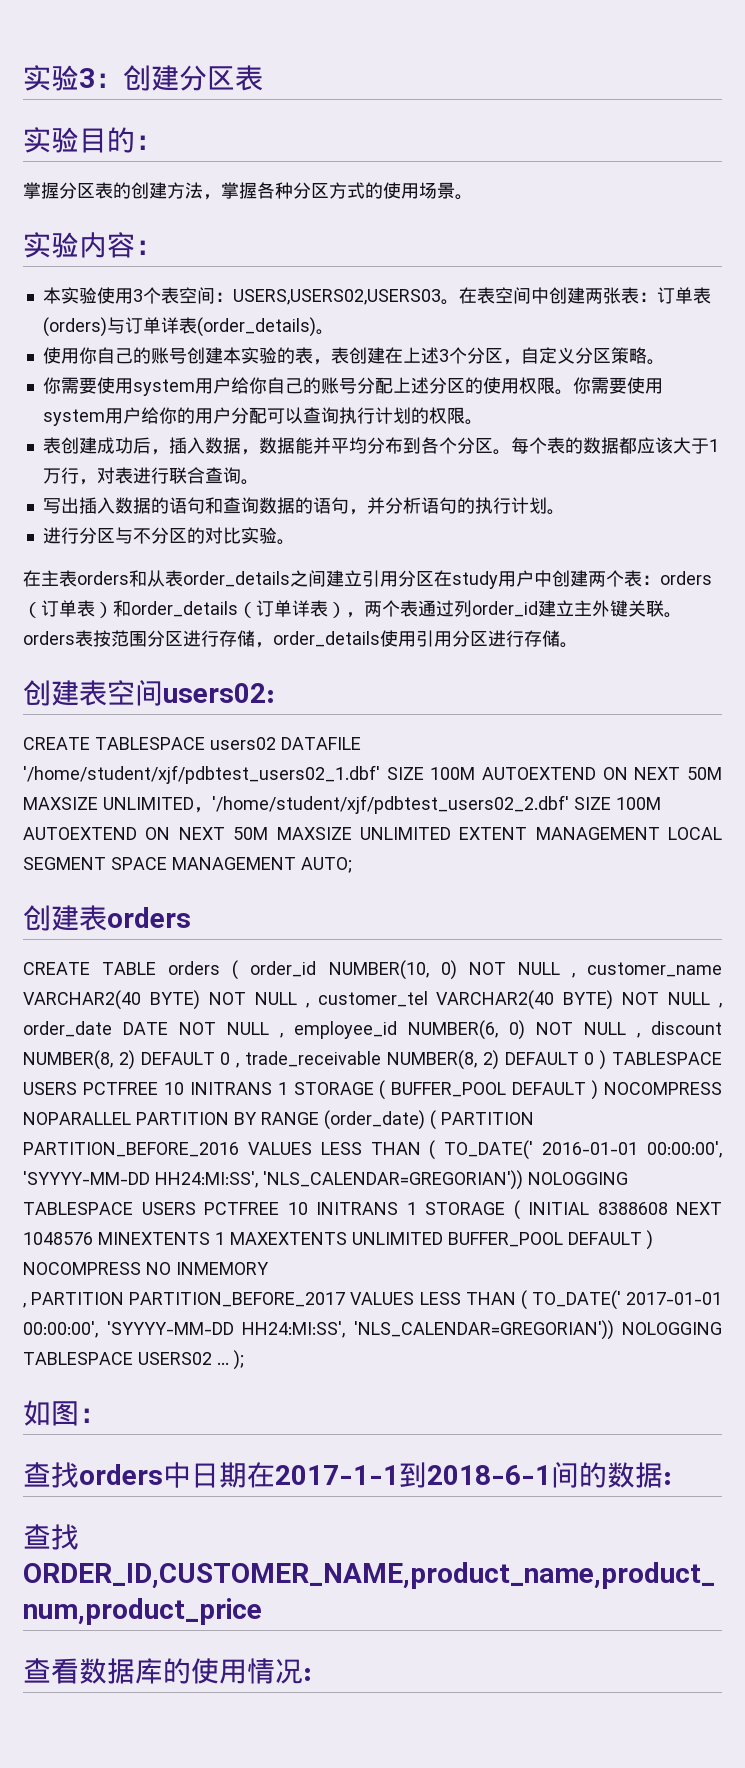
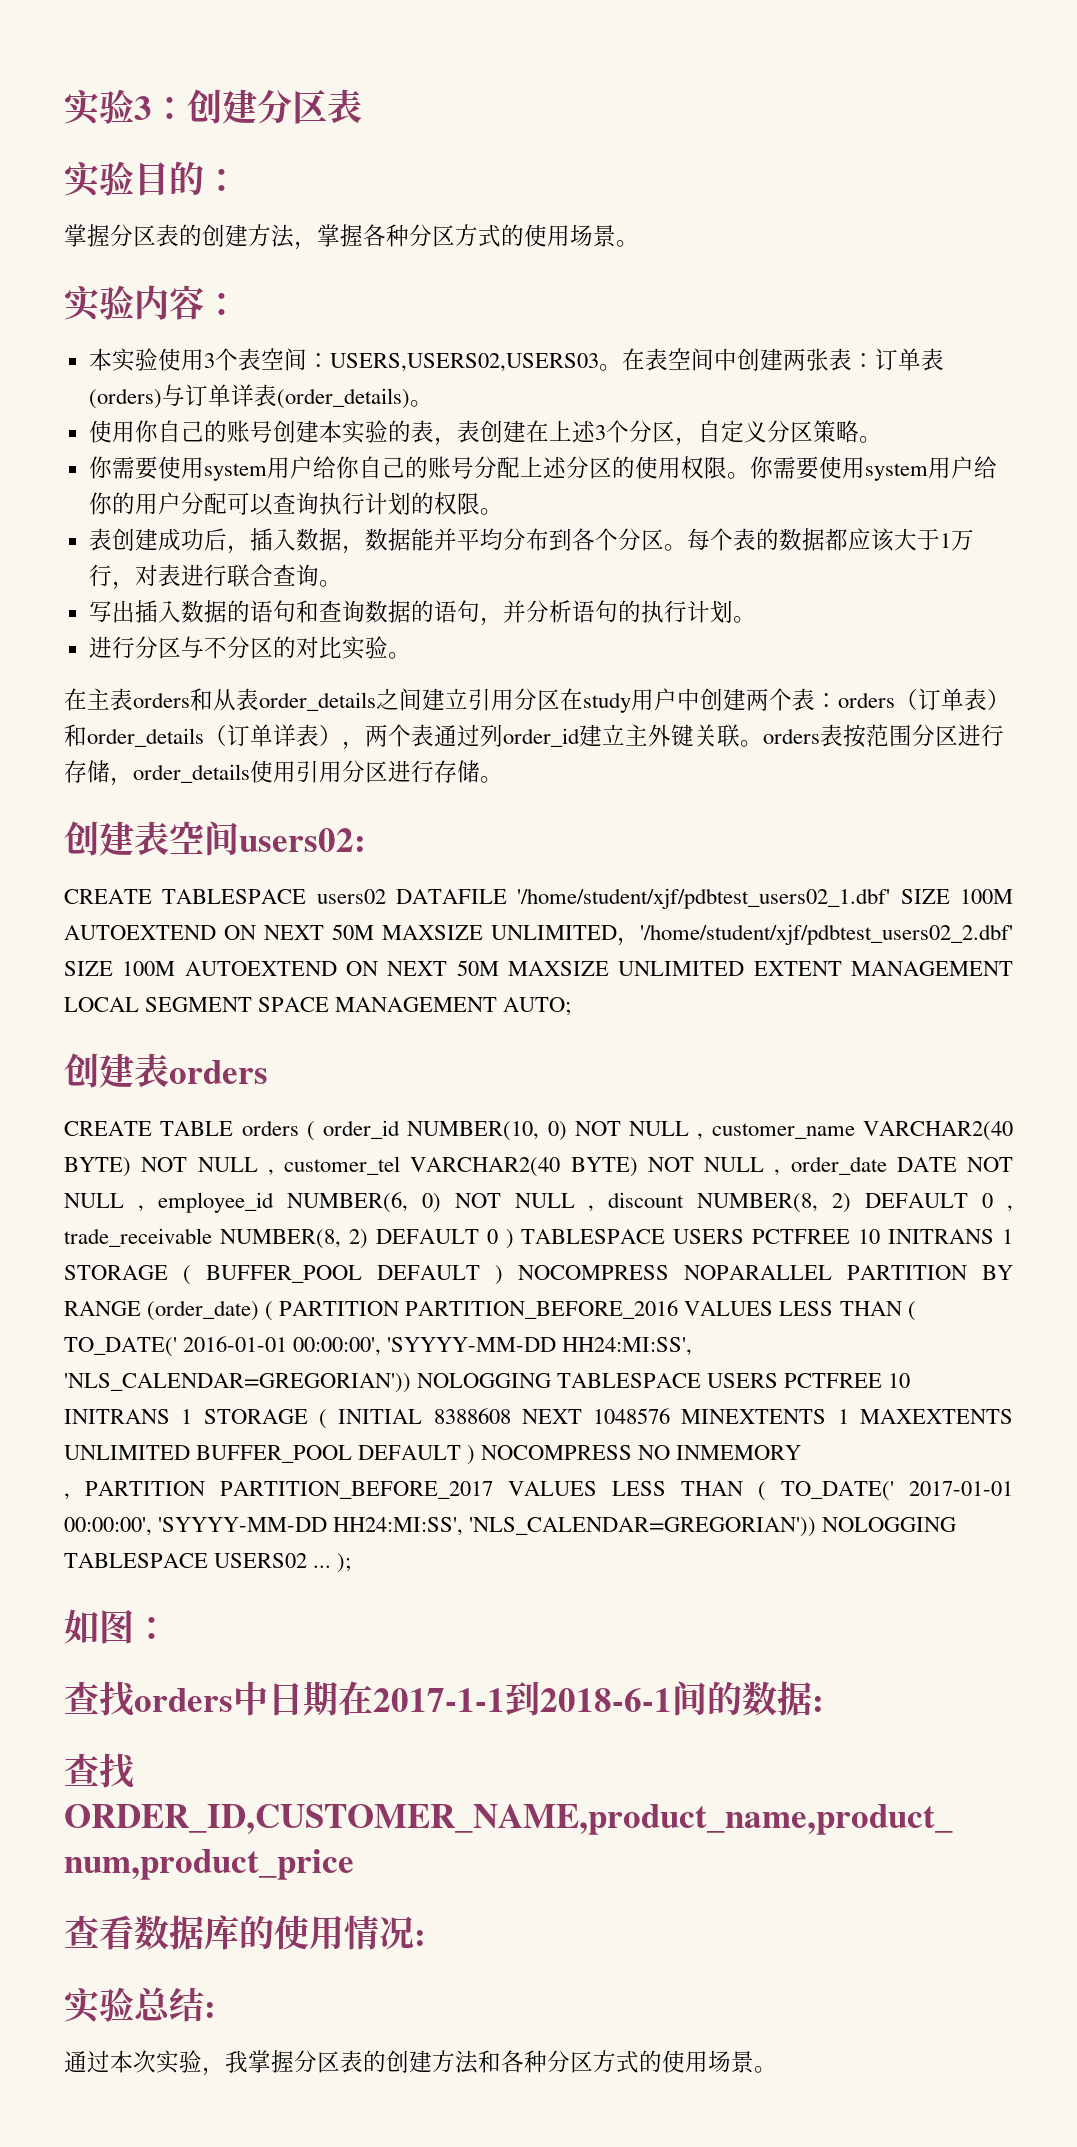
+ 实验总结:
+ 通过本次实验，我掌握分区表的创建方法和各种分区方式的使用场景。

